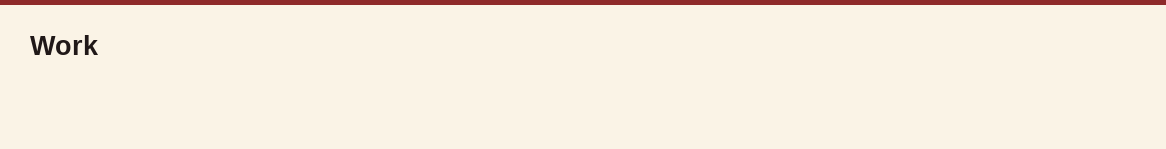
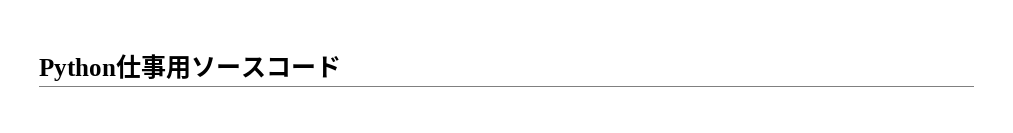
- Work
+ Python仕事用ソースコード

